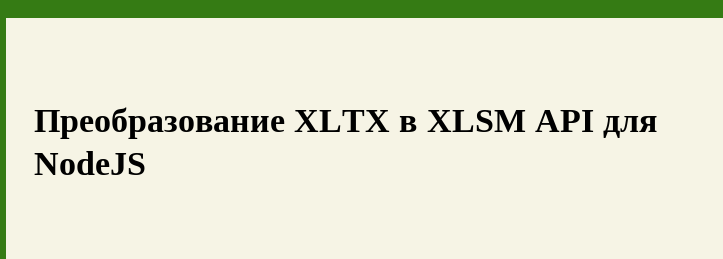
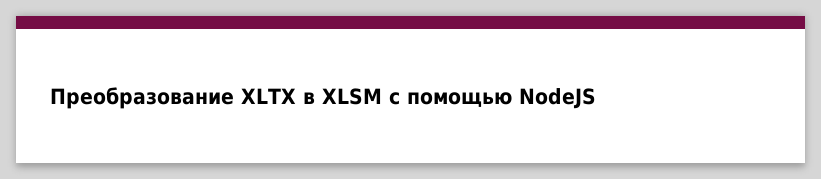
- Преобразование XLTX в XLSM API для NodeJS
+ Преобразование XLTX в XLSM с помощью NodeJS

